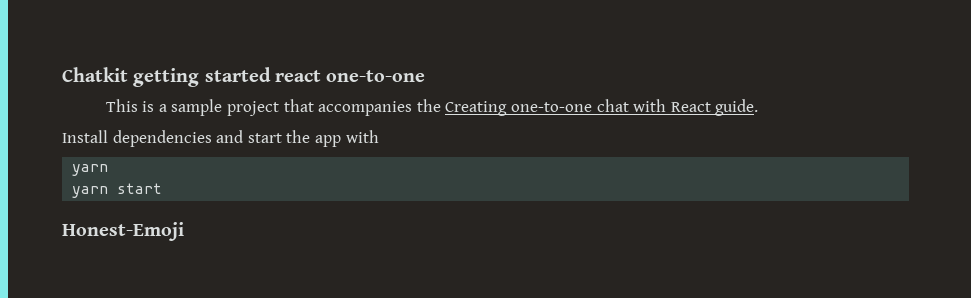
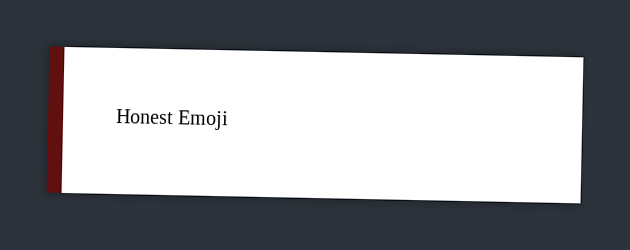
- Chatkit getting started react one-to-one
- This is a sample project that accompanies the Creating one-to-one chat with React guide.
- Install dependencies and start the app with
- yarn
- yarn start
- Honest-Emoji
+ Honest Emoji

